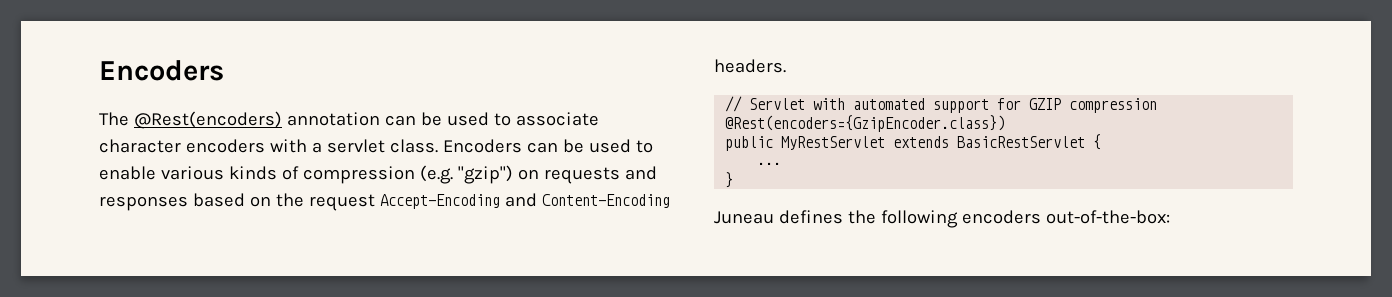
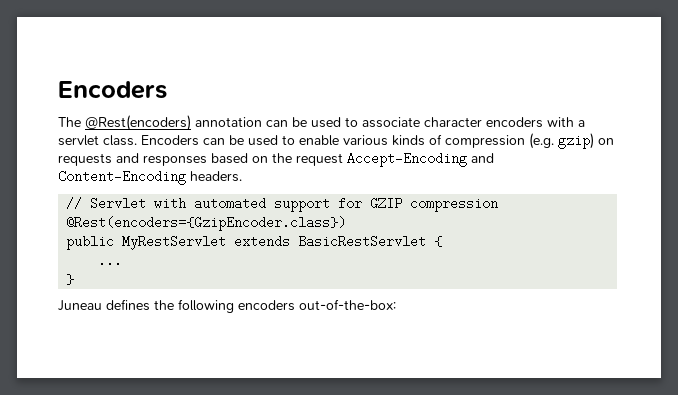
- Encoders can be used to enable various kinds of compression (e.g. "gzip") on requests and responses based on the request Accept-Encoding and Content-Encoding headers.
+ Encoders can be used to enable various kinds of compression (e.g. gzip) on requests and responses based on the request Accept-Encoding and Content-Encoding headers.

